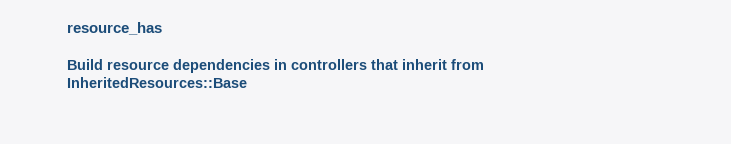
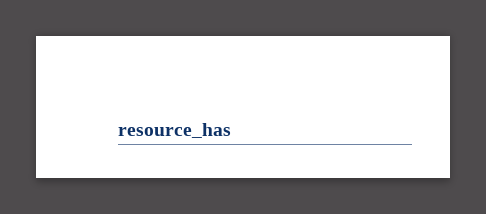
- Build resource dependencies in controllers that inherit from InheritedResources::Base

